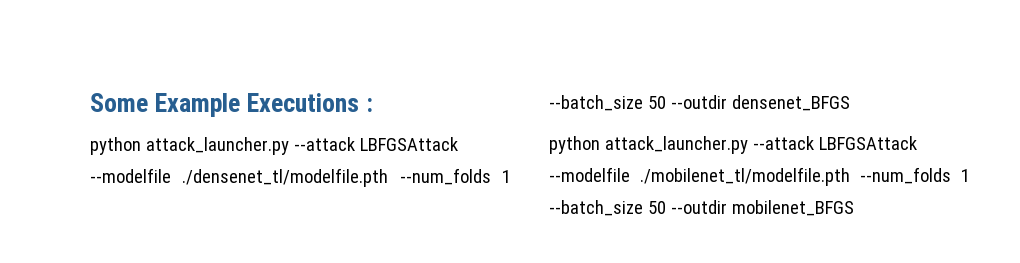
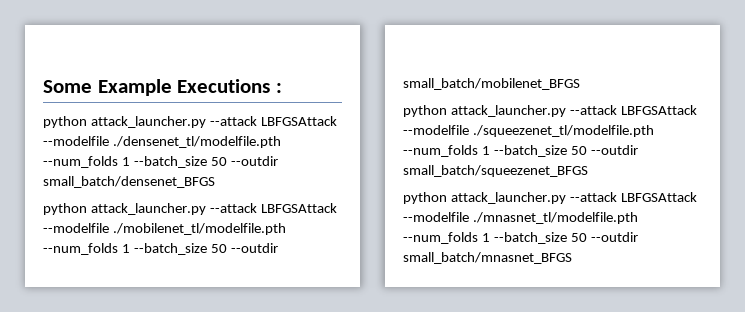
- python attack_launcher.py --attack LBFGSAttack --modelfile ./densenet_tl/modelfile.pth --num_folds 1 --batch_size 50 --outdir densenet_BFGS
+ python attack_launcher.py --attack LBFGSAttack --modelfile ./densenet_tl/modelfile.pth --num_folds 1 --batch_size 50 --outdir small_batch/densenet_BFGS
- python attack_launcher.py --attack LBFGSAttack --modelfile ./mobilenet_tl/modelfile.pth --num_folds 1 --batch_size 50 --outdir mobilenet_BFGS
+ python attack_launcher.py --attack LBFGSAttack --modelfile ./mobilenet_tl/modelfile.pth --num_folds 1 --batch_size 50 --outdir small_batch/mobilenet_BFGS
+ python attack_launcher.py --attack LBFGSAttack --modelfile ./squeezenet_tl/modelfile.pth --num_folds 1 --batch_size 50 --outdir small_batch/squeezenet_BFGS
+ python attack_launcher.py --attack LBFGSAttack --modelfile ./mnasnet_tl/modelfile.pth --num_folds 1 --batch_size 50 --outdir small_batch/mnasnet_BFGS

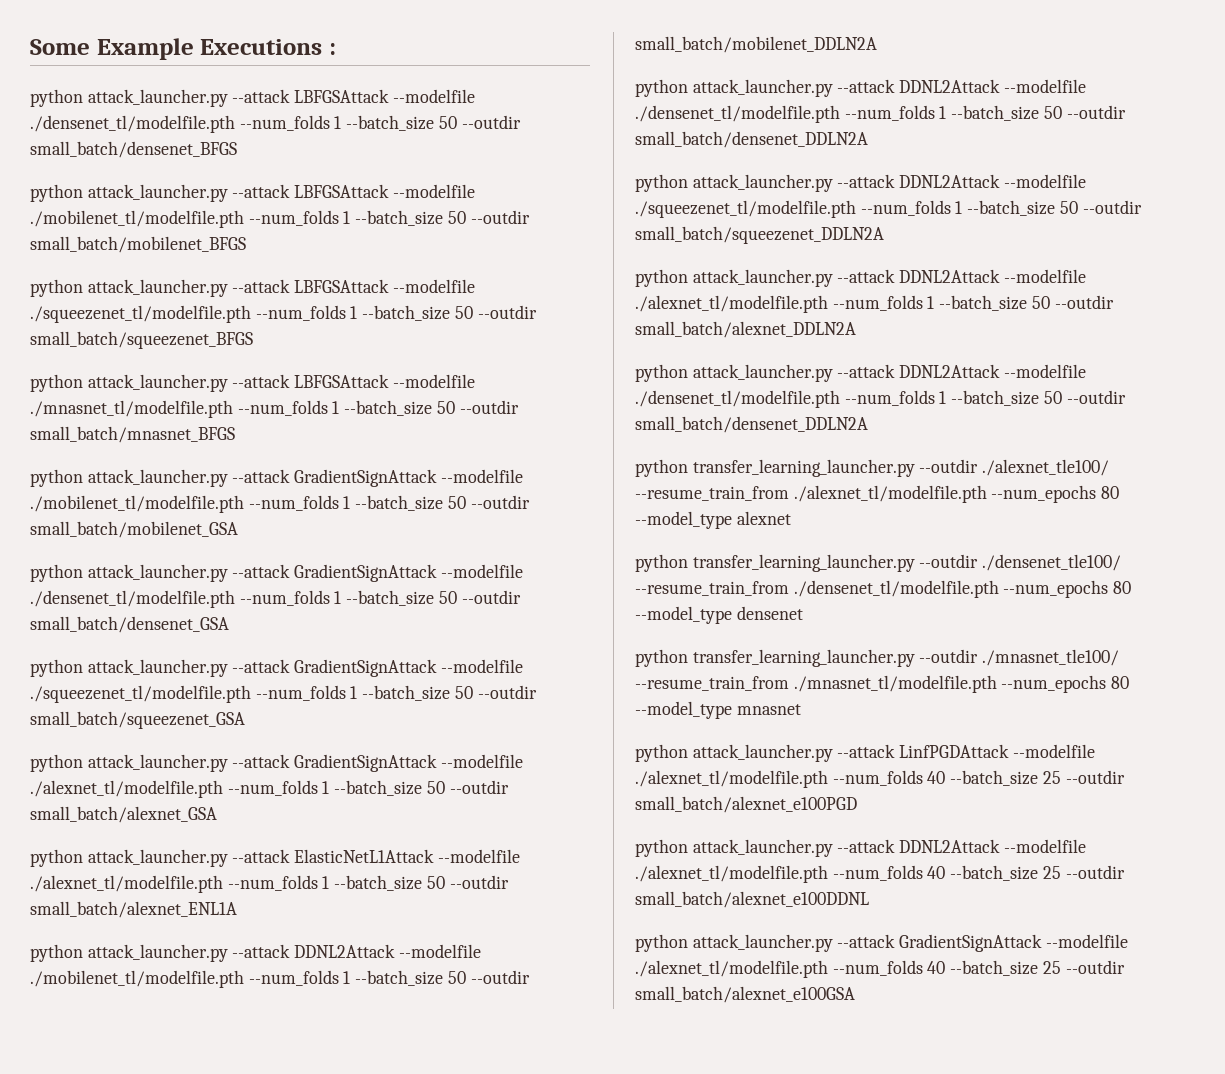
+ python attack_launcher.py --attack GradientSignAttack --modelfile ./mobilenet_tl/modelfile.pth --num_folds 1 --batch_size 50 --outdir small_batch/mobilenet_GSA
+ python attack_launcher.py --attack GradientSignAttack --modelfile ./densenet_tl/modelfile.pth --num_folds 1 --batch_size 50 --outdir small_batch/densenet_GSA
+ python attack_launcher.py --attack GradientSignAttack --modelfile ./squeezenet_tl/modelfile.pth --num_folds 1 --batch_size 50 --outdir small_batch/squeezenet_GSA
+ python attack_launcher.py --attack GradientSignAttack --modelfile ./alexnet_tl/modelfile.pth --num_folds 1 --batch_size 50 --outdir small_batch/alexnet_GSA
+ python attack_launcher.py --attack ElasticNetL1Attack --modelfile ./alexnet_tl/modelfile.pth --num_folds 1 --batch_size 50 --outdir small_batch/alexnet_ENL1A
+ python attack_launcher.py --attack DDNL2Attack --modelfile ./mobilenet_tl/modelfile.pth --num_folds 1 --batch_size 50 --outdir small_batch/mobilenet_DDLN2A
+ python attack_launcher.py --attack DDNL2Attack --modelfile ./densenet_tl/modelfile.pth --num_folds 1 --batch_size 50 --outdir small_batch/densenet_DDLN2A
+ python attack_launcher.py --attack DDNL2Attack --modelfile ./squeezenet_tl/modelfile.pth --num_folds 1 --batch_size 50 --outdir small_batch/squeezenet_DDLN2A
+ python attack_launcher.py --attack DDNL2Attack --modelfile ./alexnet_tl/modelfile.pth --num_folds 1 --batch_size 50 --outdir small_batch/alexnet_DDLN2A
+ python attack_launcher.py --attack DDNL2Attack --modelfile ./densenet_tl/modelfile.pth --num_folds 1 --batch_size 50 --outdir small_batch/densenet_DDLN2A
+ python transfer_learning_launcher.py --outdir ./alexnet_tle100/ --resume_train_from ./alexnet_tl/modelfile.pth --num_epochs 80 --model_type alexnet
+ python transfer_learning_launcher.py --outdir ./densenet_tle100/ --resume_train_from ./densenet_tl/modelfile.pth --num_epochs 80 --model_type densenet
+ python transfer_learning_launcher.py --outdir ./mnasnet_tle100/ --resume_train_from ./mnasnet_tl/modelfile.pth --num_epochs 80 --model_type mnasnet
+ python attack_launcher.py --attack LinfPGDAttack --modelfile ./alexnet_tl/modelfile.pth --num_folds 40 --batch_size 25 --outdir small_batch/alexnet_e100PGD
+ python attack_launcher.py --attack DDNL2Attack --modelfile ./alexnet_tl/modelfile.pth --num_folds 40 --batch_size 25 --outdir small_batch/alexnet_e100DDNL
+ python attack_launcher.py --attack GradientSignAttack --modelfile ./alexnet_tl/modelfile.pth --num_folds 40 --batch_size 25 --outdir small_batch/alexnet_e100GSA

